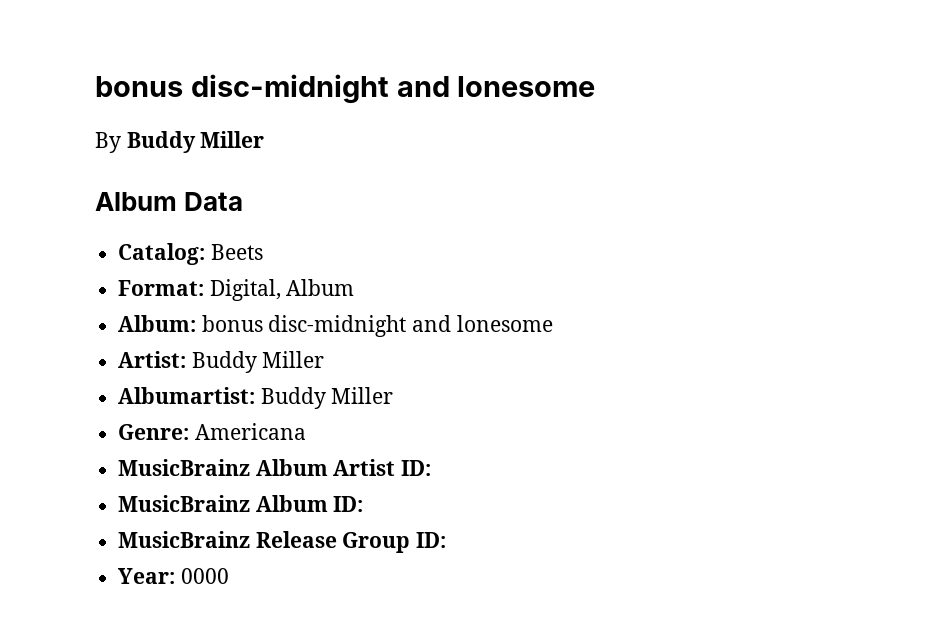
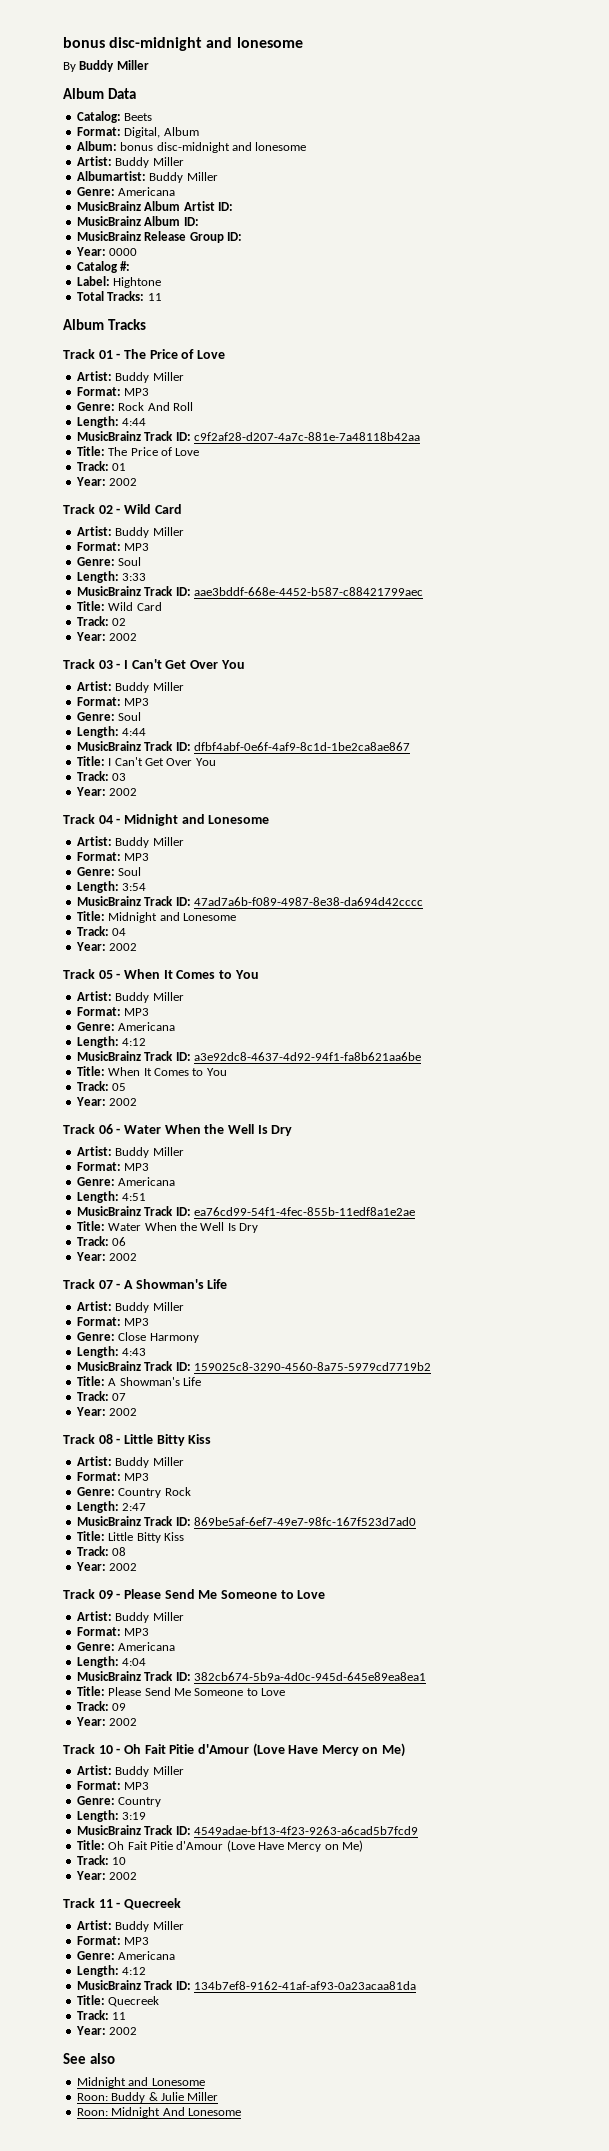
+ Catalog #:
+ Label: Hightone
+ Total Tracks: 11
+ Album Tracks
+ Track 01 - The Price of Love
+ Artist: Buddy Miller
+ Format: MP3
+ Genre: Rock And Roll
+ Length: 4:44
+ MusicBrainz Track ID: c9f2af28-d207-4a7c-881e-7a48118b42aa
+ Title: The Price of Love
+ Track: 01
+ Year: 2002
+ Track 02 - Wild Card
+ Artist: Buddy Miller
+ Format: MP3
+ Genre: Soul
+ Length: 3:33
+ MusicBrainz Track ID: aae3bddf-668e-4452-b587-c88421799aec
+ Title: Wild Card
+ Track: 02
+ Year: 2002
+ Track 03 - I Can't Get Over You
+ Artist: Buddy Miller
+ Format: MP3
+ Genre: Soul
+ Length: 4:44
+ MusicBrainz Track ID: dfbf4abf-0e6f-4af9-8c1d-1be2ca8ae867
+ Title: I Can't Get Over You
+ Track: 03
+ Year: 2002
+ Track 04 - Midnight and Lonesome
+ Artist: Buddy Miller
+ Format: MP3
+ Genre: Soul
+ Length: 3:54
+ MusicBrainz Track ID: 47ad7a6b-f089-4987-8e38-da694d42cccc
+ Title: Midnight and Lonesome
+ Track: 04
+ Year: 2002
+ Track 05 - When It Comes to You
+ Artist: Buddy Miller
+ Format: MP3
+ Genre: Americana
+ Length: 4:12
+ MusicBrainz Track ID: a3e92dc8-4637-4d92-94f1-fa8b621aa6be
+ Title: When It Comes to You
+ Track: 05
+ Year: 2002
+ Track 06 - Water When the Well Is Dry
+ Artist: Buddy Miller
+ Format: MP3
+ Genre: Americana
+ Length: 4:51
+ MusicBrainz Track ID: ea76cd99-54f1-4fec-855b-11edf8a1e2ae
+ Title: Water When the Well Is Dry
+ Track: 06
+ Year: 2002
+ Track 07 - A Showman's Life
+ Artist: Buddy Miller
+ Format: MP3
+ Genre: Close Harmony
+ Length: 4:43
+ MusicBrainz Track ID: 159025c8-3290-4560-8a75-5979cd7719b2
+ Title: A Showman's Life
+ Track: 07
+ Year: 2002
+ Track 08 - Little Bitty Kiss
+ Artist: Buddy Miller
+ Format: MP3
+ Genre: Country Rock
+ Length: 2:47
+ MusicBrainz Track ID: 869be5af-6ef7-49e7-98fc-167f523d7ad0
+ Title: Little Bitty Kiss
+ Track: 08
+ Year: 2002
+ Track 09 - Please Send Me Someone to Love
+ Artist: Buddy Miller
+ Format: MP3
+ Genre: Americana
+ Length: 4:04
+ MusicBrainz Track ID: 382cb674-5b9a-4d0c-945d-645e89ea8ea1
+ Title: Please Send Me Someone to Love
+ Track: 09
+ Year: 2002
+ Track 10 - Oh Fait Pitie d'Amour (Love Have Mercy on Me)
+ Artist: Buddy Miller
+ Format: MP3
+ Genre: Country
+ Length: 3:19
+ MusicBrainz Track ID: 4549adae-bf13-4f23-9263-a6cad5b7fcd9
+ Title: Oh Fait Pitie d'Amour (Love Have Mercy on Me)
+ Track: 10
+ Year: 2002
+ Track 11 - Quecreek
+ Artist: Buddy Miller
+ Format: MP3
+ Genre: Americana
+ Length: 4:12
+ MusicBrainz Track ID: 134b7ef8-9162-41af-af93-0a23acaa81da
+ Title: Quecreek
+ Track: 11
+ Year: 2002
+ See also
+ Midnight and Lonesome
+ Roon: Buddy & Julie Miller
+ Roon: Midnight And Lonesome

